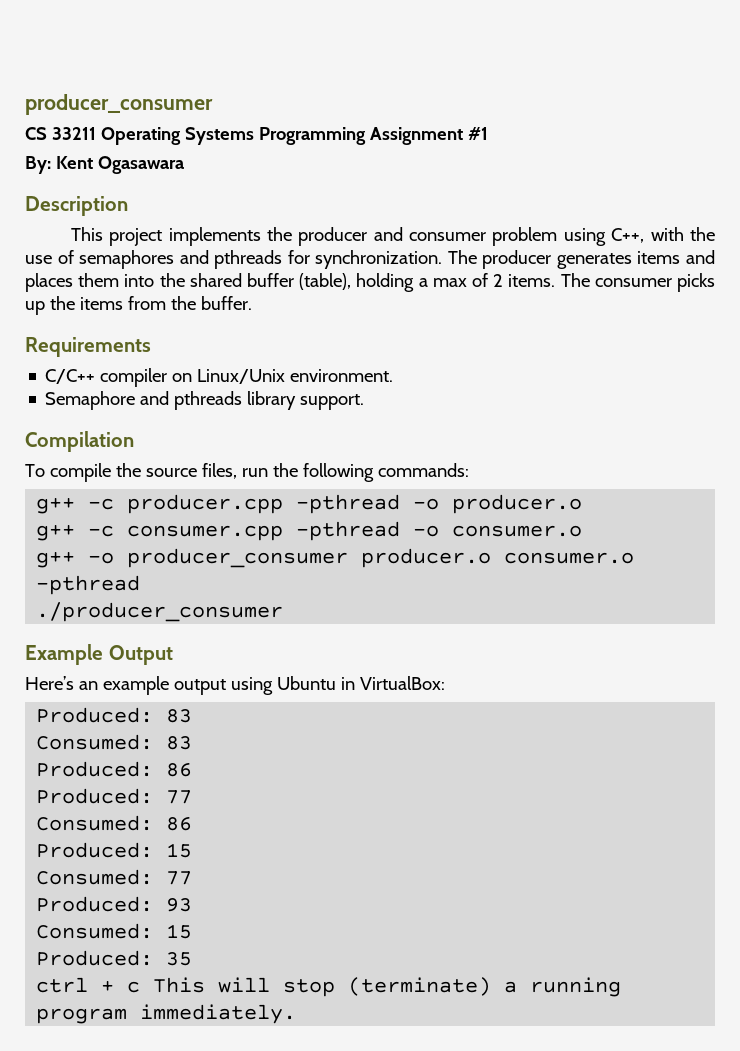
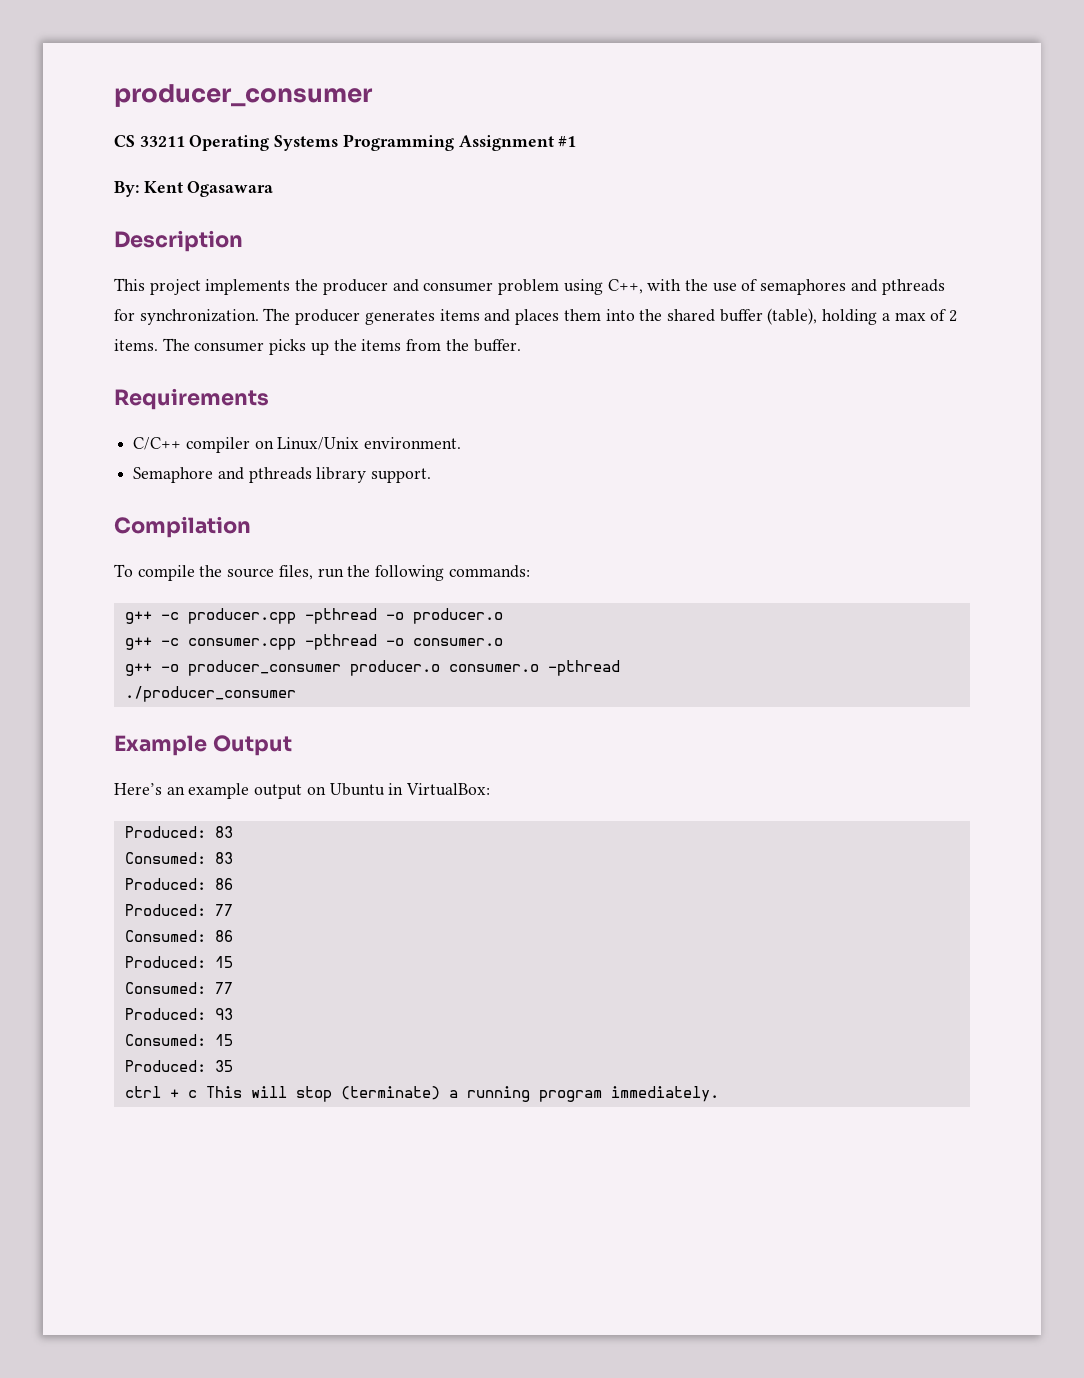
- Here’s an example output using Ubuntu in VirtualBox:
+ Here’s an example output on Ubuntu in VirtualBox:

